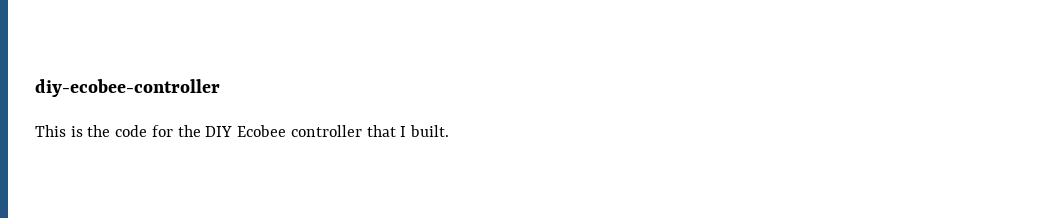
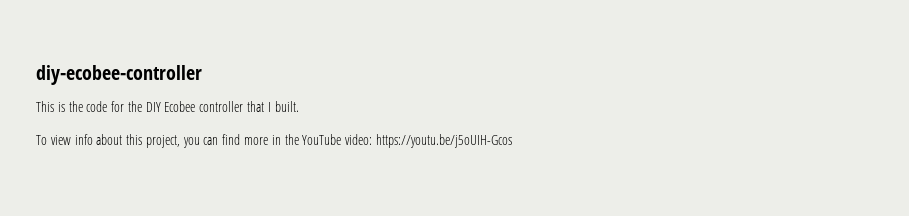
+ To view info about this project, you can find more in the YouTube video: https://youtu.be/j5oUIH-Gcos

